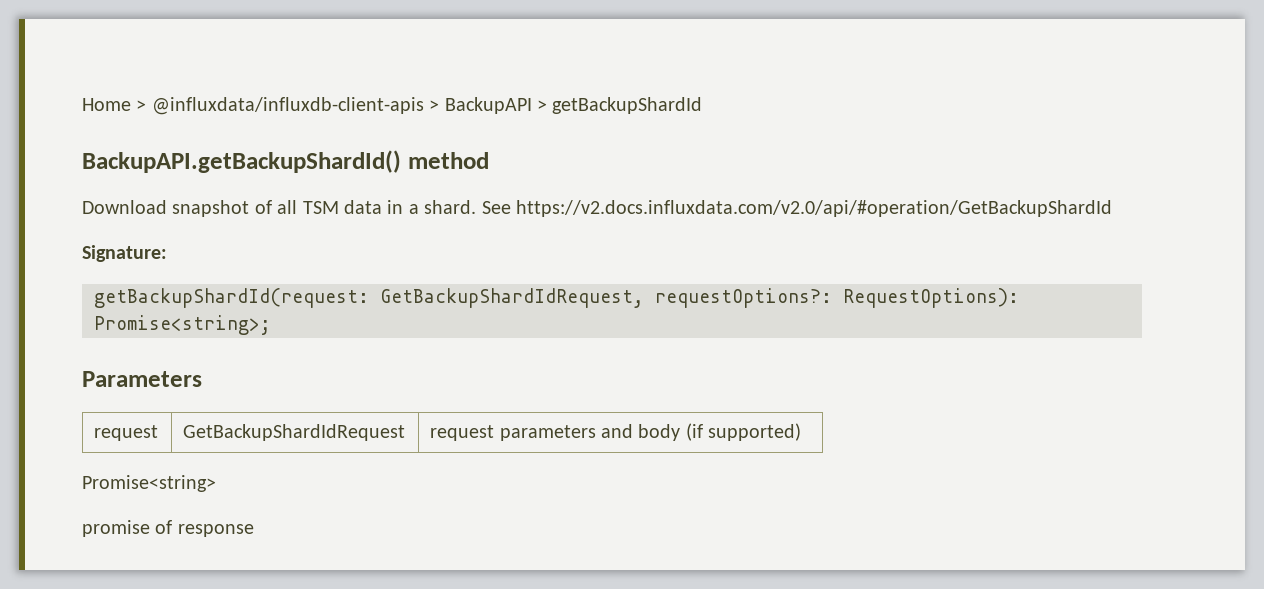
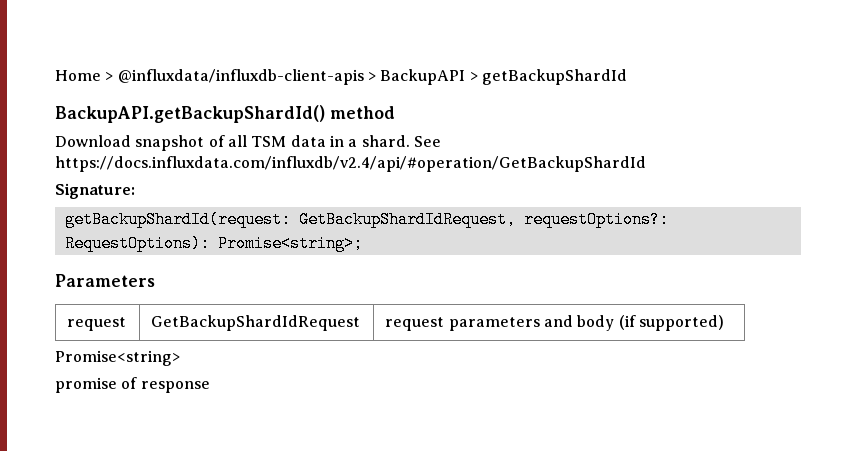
- See https://v2.docs.influxdata.com/v2.0/api/#operation/GetBackupShardId
+ See https://docs.influxdata.com/influxdb/v2.4/api/#operation/GetBackupShardId

